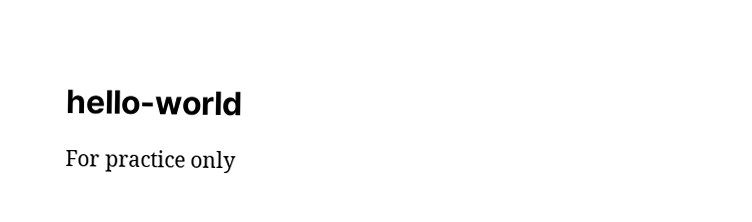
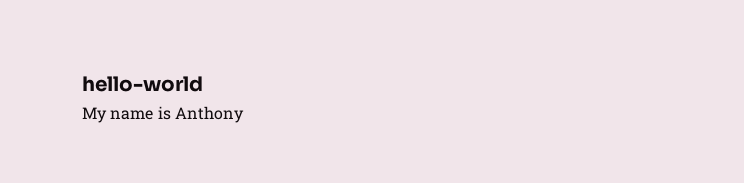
- For practice only
+ My name is Anthony

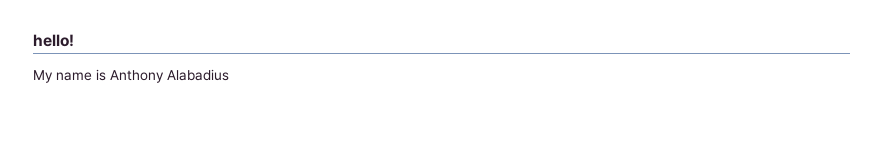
- hello-world
+ hello!
- My name is Anthony
+ My name is Anthony Alabadius

